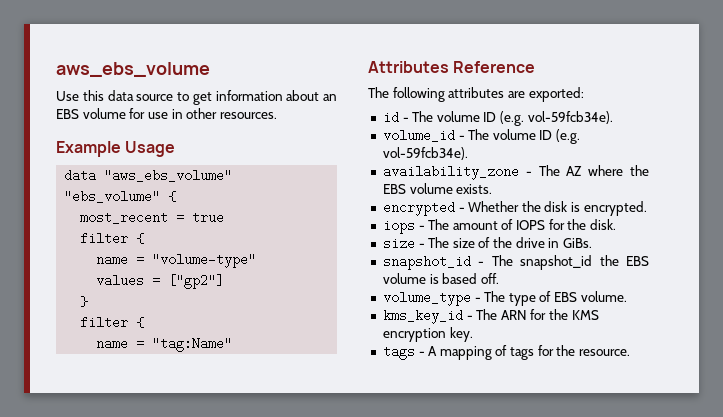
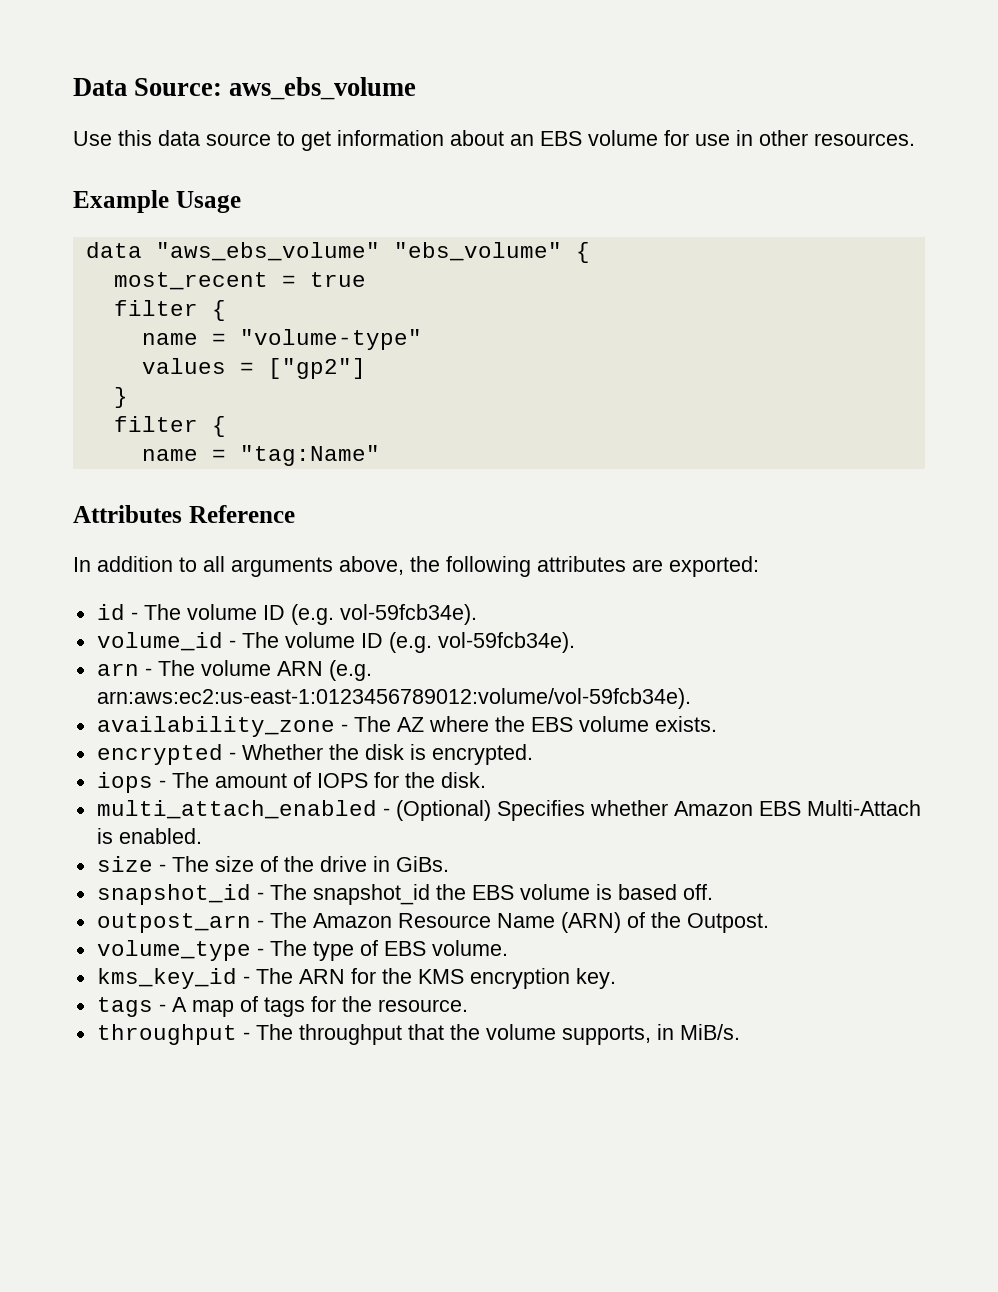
- aws_ebs_volume
+ Data Source: aws_ebs_volume
- The following attributes are exported:
+ In addition to all arguments above, the following attributes are exported:
+ arn - The volume ARN (e.g. arn:aws:ec2:us-east-1:0123456789012:volume/vol-59fcb34e).
+ multi_attach_enabled - (Optional) Specifies whether Amazon EBS Multi-Attach is enabled.
+ outpost_arn - The Amazon Resource Name (ARN) of the Outpost.
- tags - A mapping of tags for the resource.
+ tags - A map of tags for the resource.
+ throughput - The throughput that the volume supports, in MiB/s.

